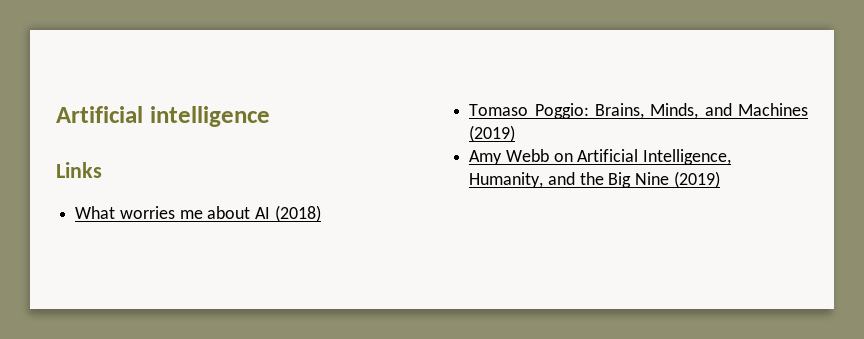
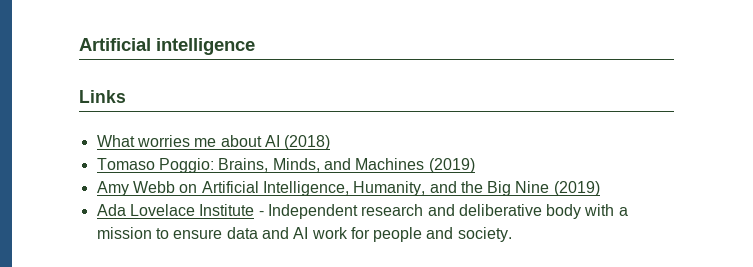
+ Ada Lovelace Institute - Independent research and deliberative body with a mission to ensure data and AI work for people and society.

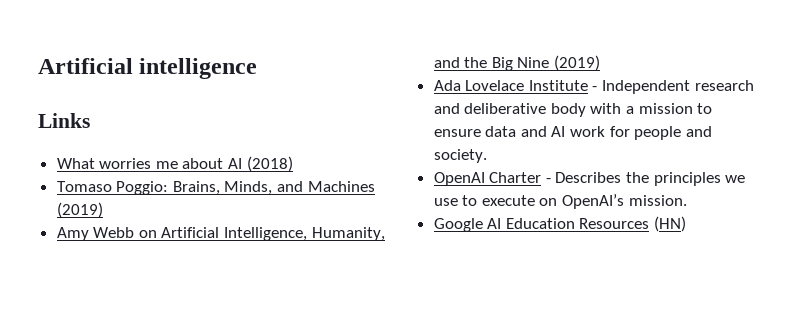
+ OpenAI Charter - Describes the principles we use to execute on OpenAI’s mission.
+ Google AI Education Resources (HN)

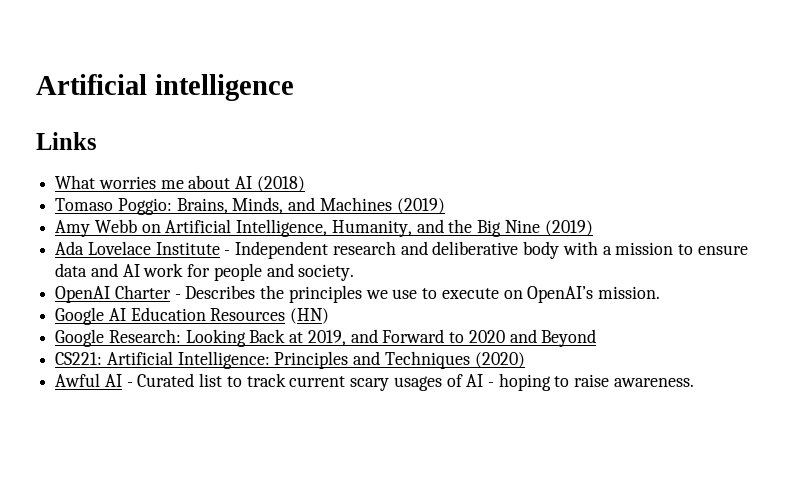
+ Google Research: Looking Back at 2019, and Forward to 2020 and Beyond
+ CS221: Artificial Intelligence: Principles and Techniques (2020)
+ Awful AI - Curated list to track current scary usages of AI - hoping to raise awareness.

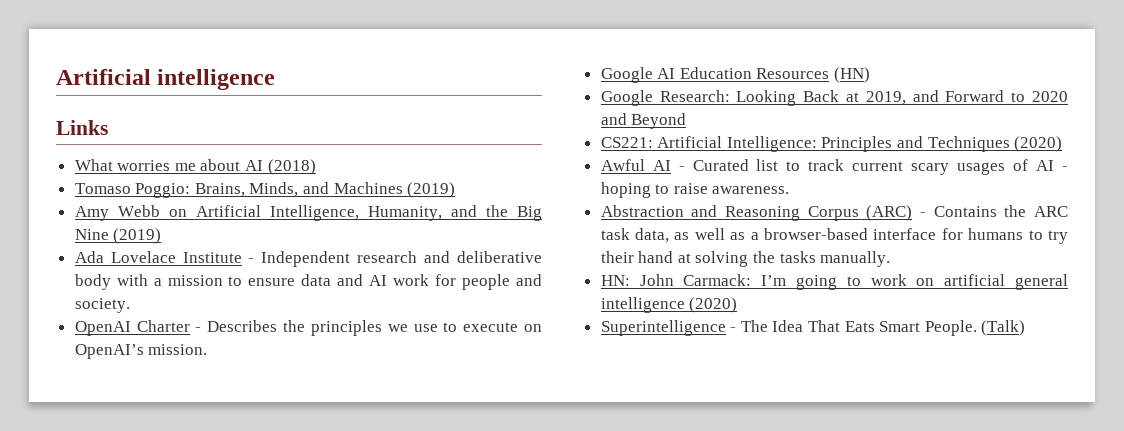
+ Abstraction and Reasoning Corpus (ARC) - Contains the ARC task data, as well as a browser-based interface for humans to try their hand at solving the tasks manually.
+ HN: John Carmack: I’m going to work on artificial general intelligence (2020)
+ Superintelligence - The Idea That Eats Smart People. (Talk)

